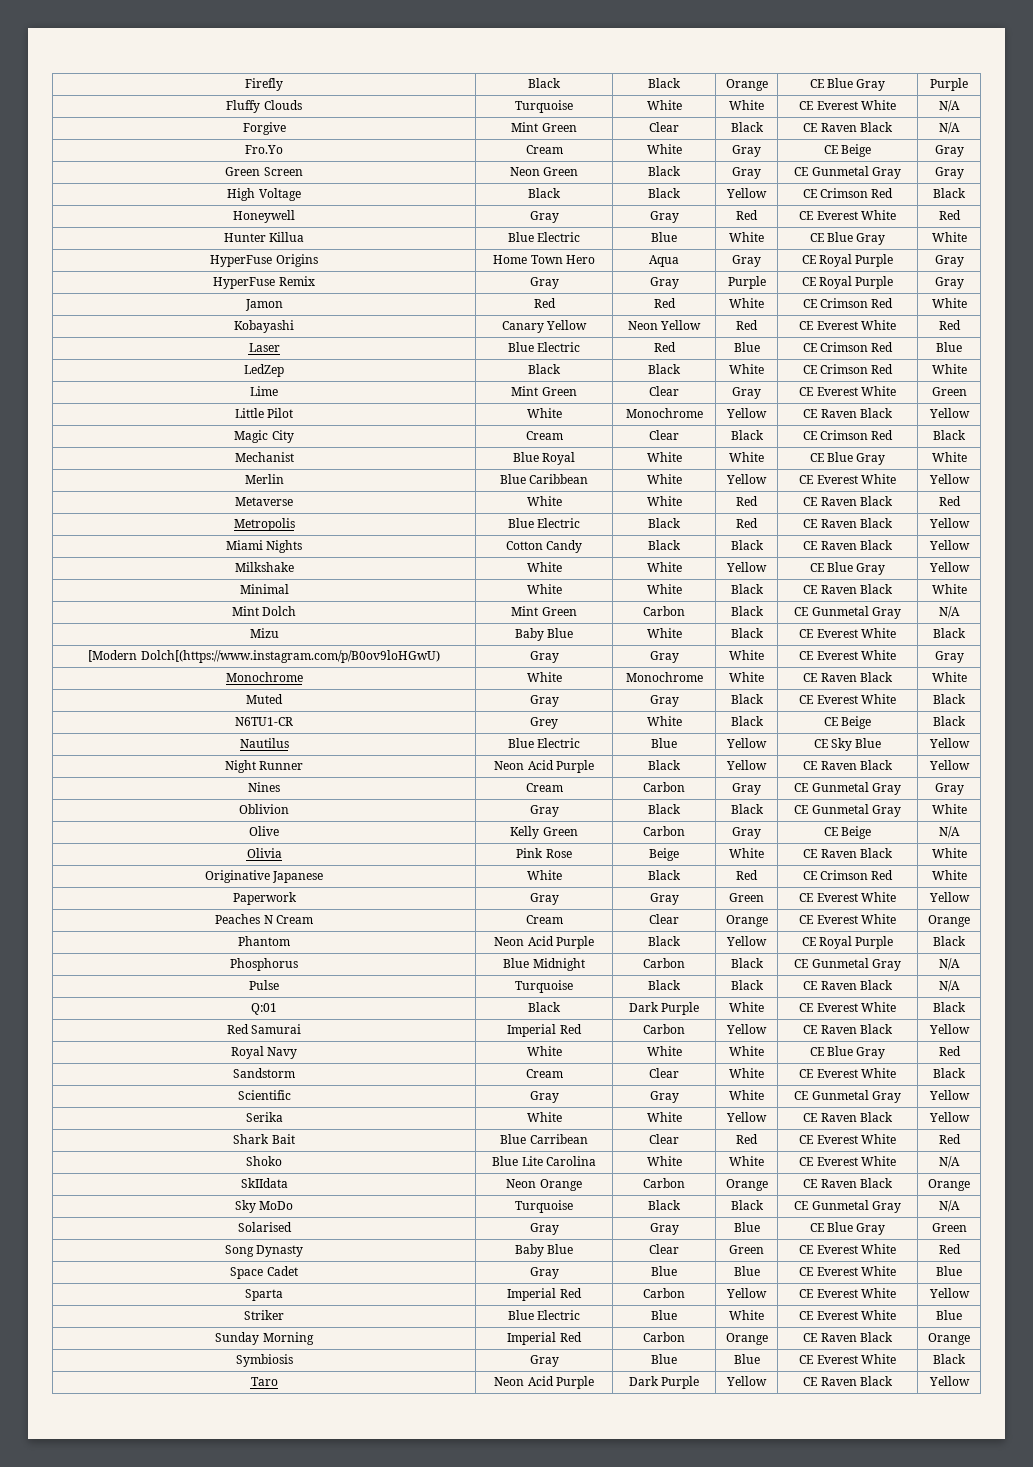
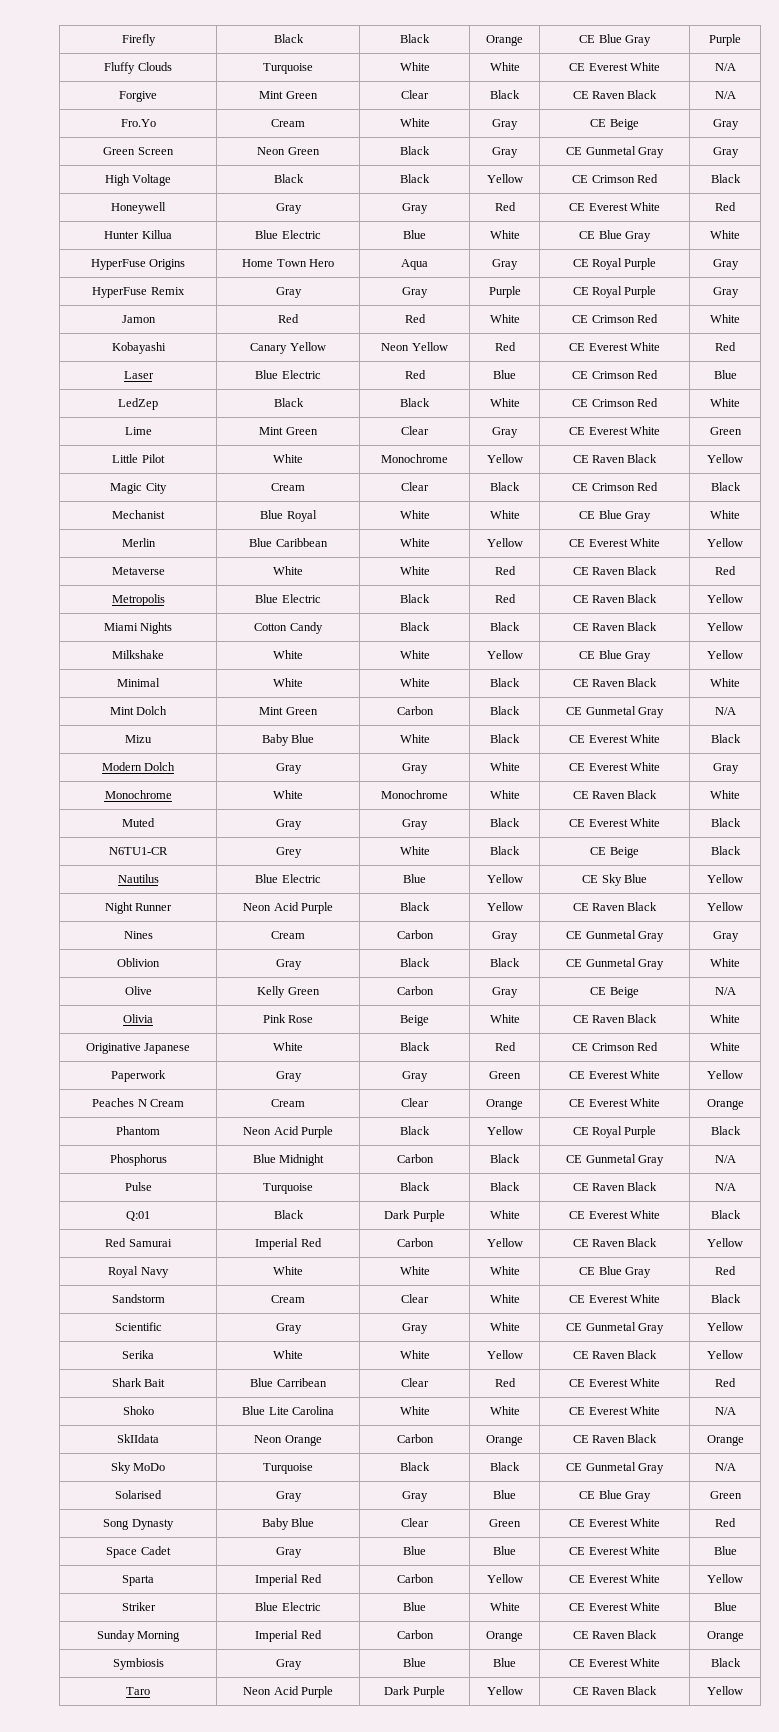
- [Modern Dolch[(https://www.instagram.com/p/B0ov9loHGwU) | Gray | Gray | White | CE Everest White | Gray
+ Modern Dolch | Gray | Gray | White | CE Everest White | Gray

